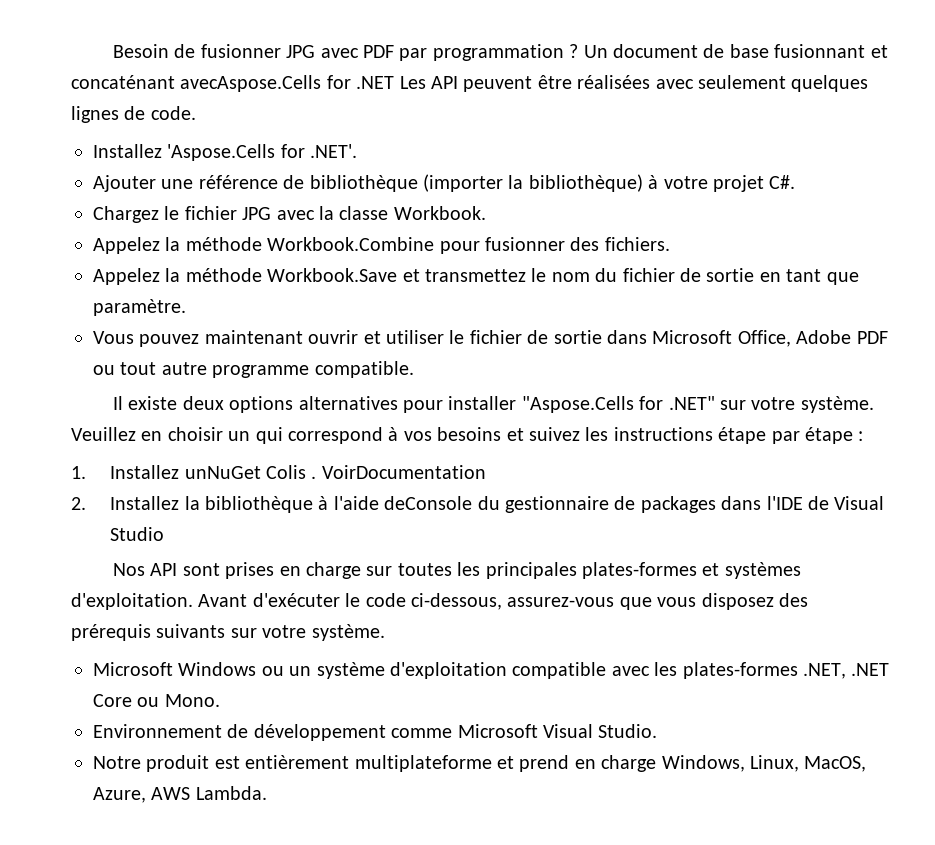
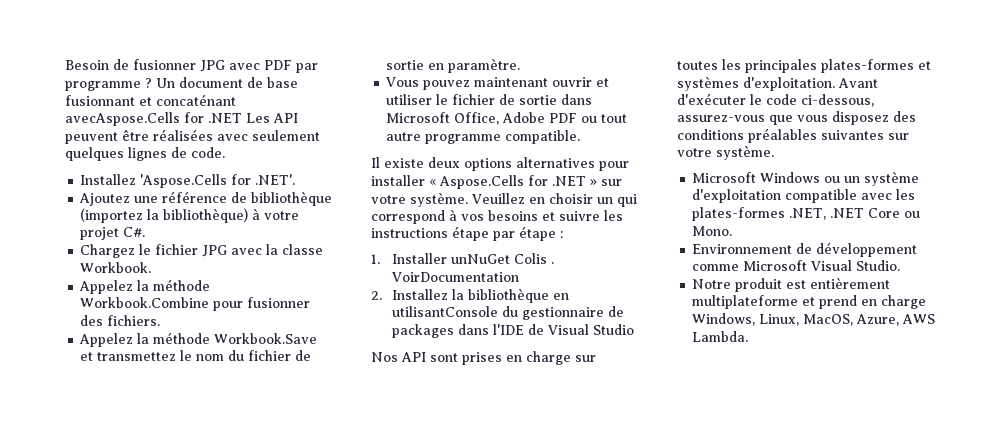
- Besoin de fusionner JPG avec PDF par programmation ?
+ Besoin de fusionner JPG avec PDF par programme ?
- Ajouter une référence de bibliothèque (importer la bibliothèque) à votre projet C#.
+ Ajoutez une référence de bibliothèque (importez la bibliothèque) à votre projet C#.
- Appelez la méthode Workbook.Save et transmettez le nom du fichier de sortie en tant que paramètre.
+ Appelez la méthode Workbook.Save et transmettez le nom du fichier de sortie en paramètre.
- Il existe deux options alternatives pour installer "Aspose.Cells for .NET" sur votre système.
+ Il existe deux options alternatives pour installer « Aspose.Cells for .NET » sur votre système.
- Veuillez en choisir un qui correspond à vos besoins et suivez les instructions étape par étape :
+ Veuillez en choisir un qui correspond à vos besoins et suivre les instructions étape par étape :
- 1. Installez unNuGet Colis .
+ 1. Installer unNuGet Colis .
- 2. Installez la bibliothèque à l'aide deConsole du gestionnaire de packages dans l'IDE de Visual Studio
+ 2. Installez la bibliothèque en utilisantConsole du gestionnaire de packages dans l'IDE de Visual Studio
- Avant d'exécuter le code ci-dessous, assurez-vous que vous disposez des prérequis suivants sur votre système.
+ Avant d'exécuter le code ci-dessous, assurez-vous que vous disposez des conditions préalables suivantes sur votre système.

